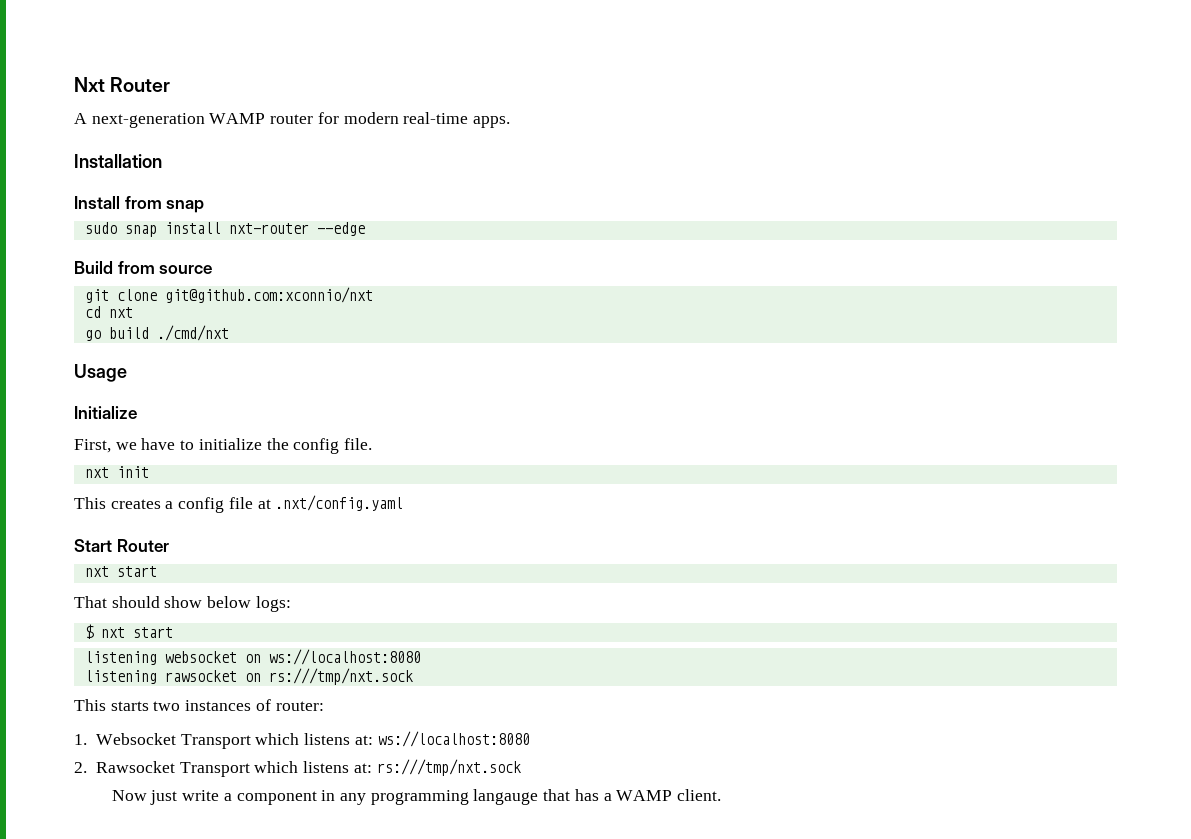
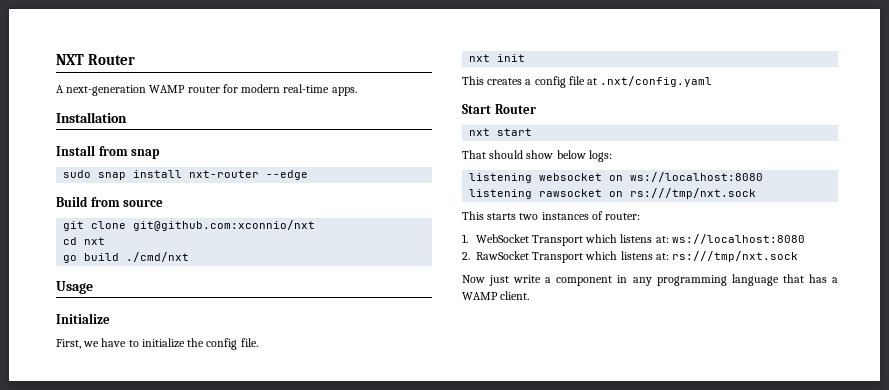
- Nxt Router
+ NXT Router
- $ nxt start
- 1. Websocket Transport which listens at: ws://localhost:8080
+ 1. WebSocket Transport which listens at: ws://localhost:8080
- 2. Rawsocket Transport which listens at: rs:///tmp/nxt.sock
+ 2. RawSocket Transport which listens at: rs:///tmp/nxt.sock
- Now just write a component in any programming langauge that has a WAMP client.
+ Now just write a component in any programming language that has a WAMP client.

